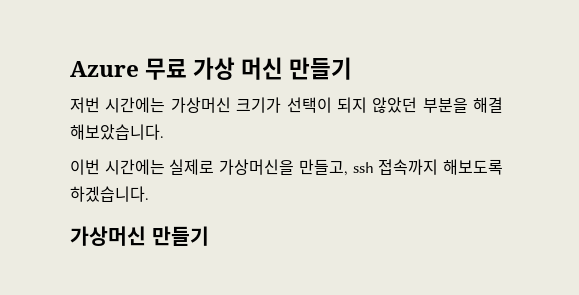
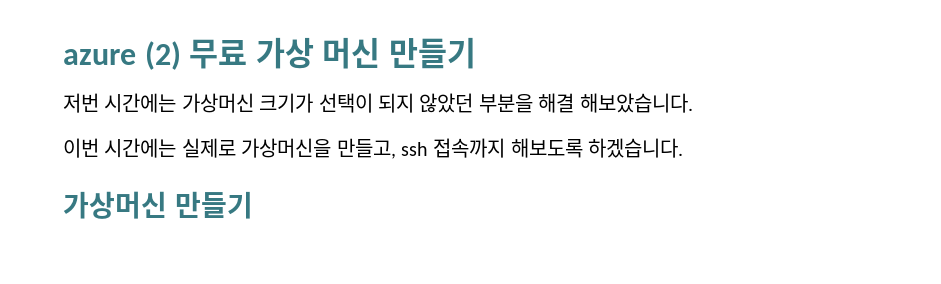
- Azure 무료 가상 머신 만들기
+ azure (2) 무료 가상 머신 만들기

